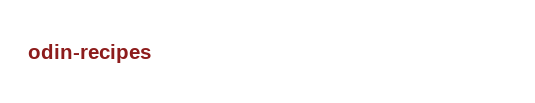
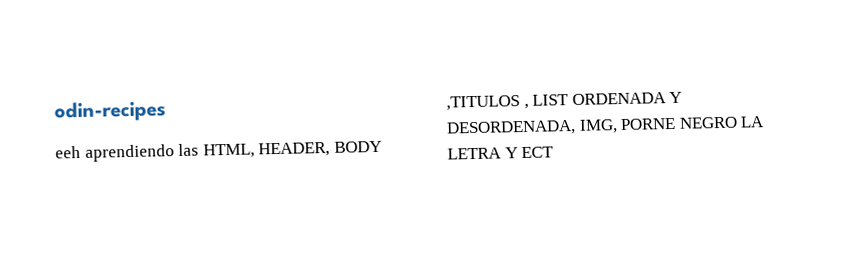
+ eeh aprendiendo las HTML, HEADER, BODY ,TITULOS , LIST ORDENADA Y DESORDENADA, IMG, PORNE NEGRO LA LETRA Y ECT

